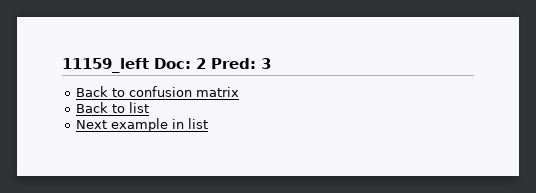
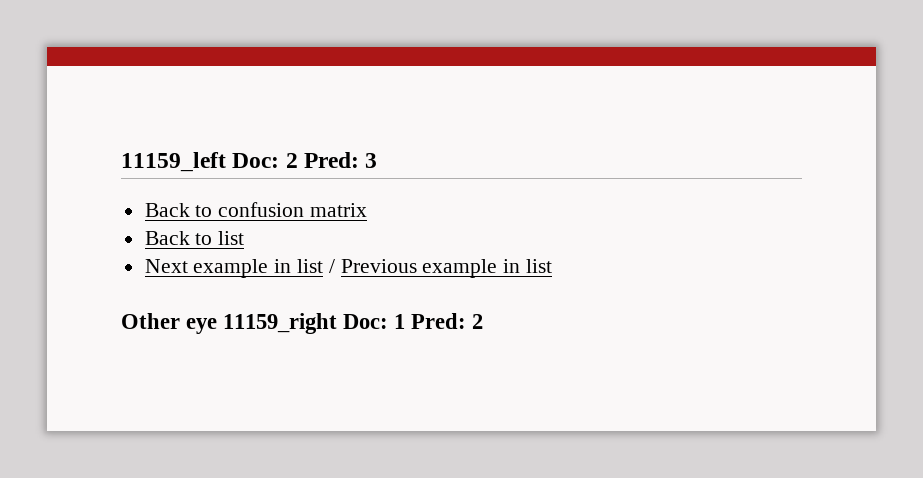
- Next example in list
+ Next example in list / Previous example in list
+ Other eye 11159_right Doc: 1 Pred: 2

